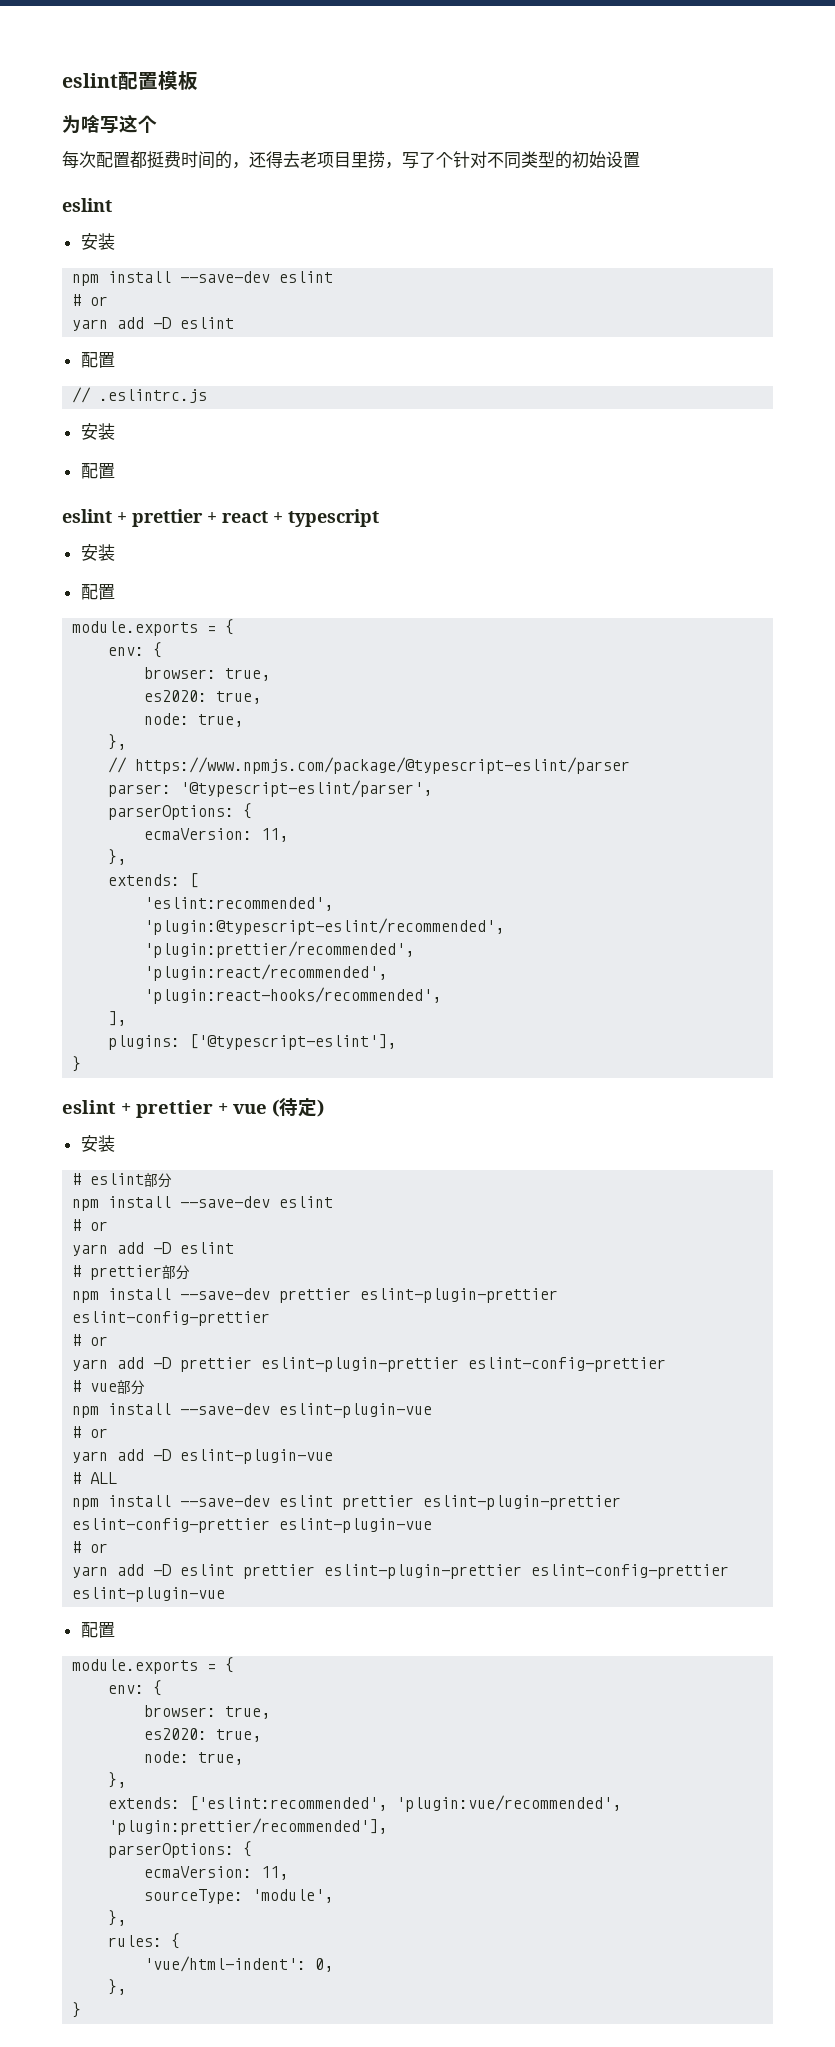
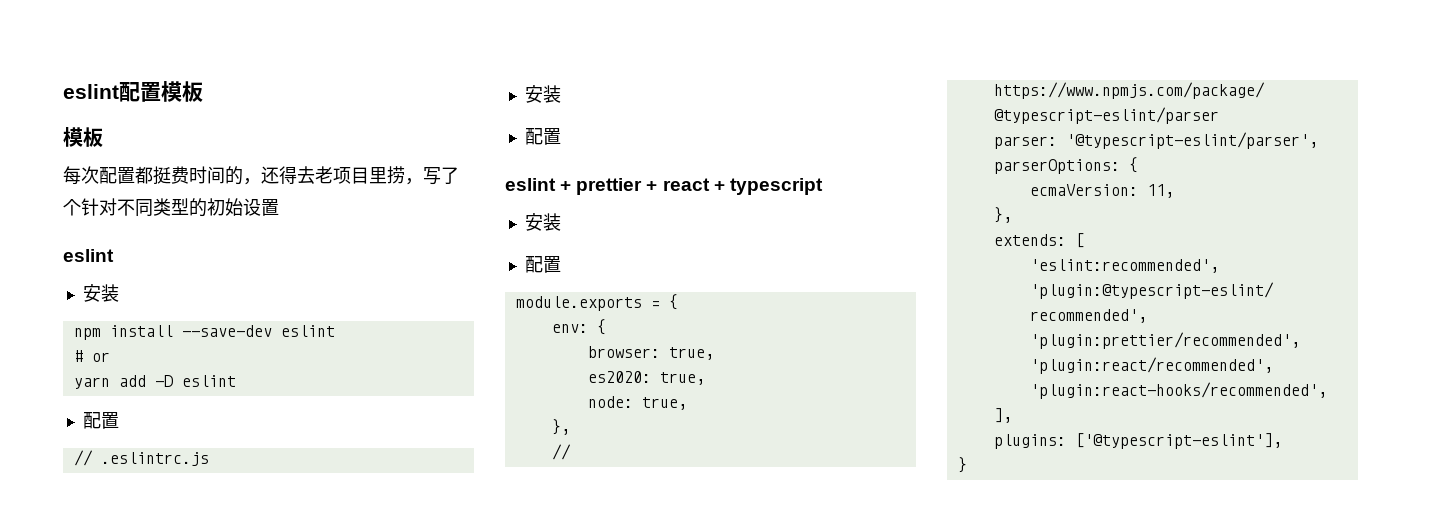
  eslint配置模板
- 为啥写这个
+ 模板
- eslint + prettier + vue (待定)
- 安装
- # eslint部分
- npm install --save-dev eslint
- # or
- yarn add -D eslint
- # prettier部分
- npm install --save-dev prettier eslint-plugin-prettier eslint-config-prettier
- # or
- yarn add -D prettier eslint-plugin-prettier eslint-config-prettier
- # vue部分
- npm install --save-dev eslint-plugin-vue
- # or
- yarn add -D eslint-plugin-vue
- # ALL
- npm install --save-dev eslint prettier eslint-plugin-prettier eslint-config-prettier eslint-plugin-vue
- # or
- yarn add -D eslint prettier eslint-plugin-prettier eslint-config-prettier eslint-plugin-vue
- 配置
- module.exports = {
- env: {
- browser: true,
- es2020: true,
- node: true,
- },
- extends: ['eslint:recommended', 'plugin:vue/recommended', 'plugin:prettier/recommended'],
- parserOptions: {
- ecmaVersion: 11,
- sourceType: 'module',
- },
- rules: {
- 'vue/html-indent': 0,
- },
- }

